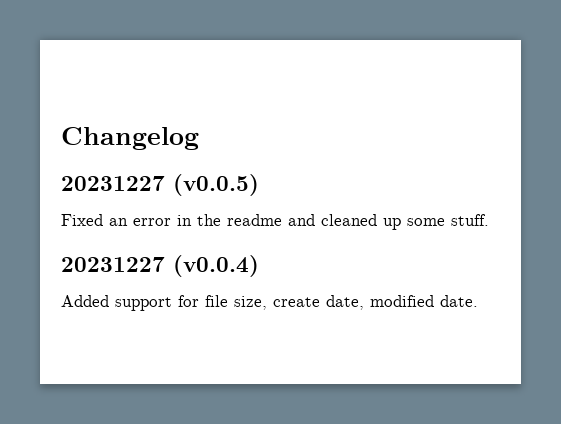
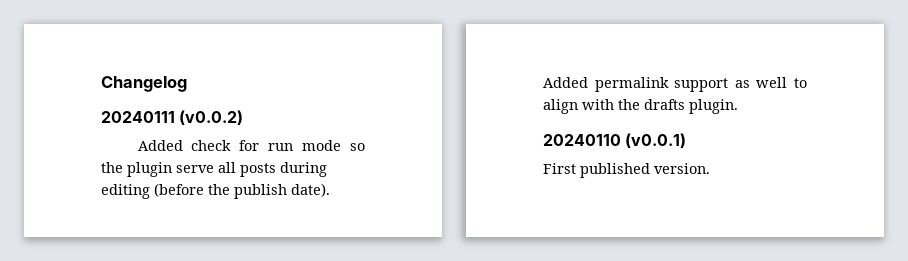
- 20231227 (v0.0.5)
- Fixed an error in the readme and cleaned up some stuff.
- 20231227 (v0.0.4)
- Added support for file size, create date, modified date.
+ 20240111 (v0.0.2)
+ Added check for run mode so the plugin serve all posts during editing (before the publish date). Added permalink support as well to align with the drafts plugin.
+ 20240110 (v0.0.1)
+ First published version.

